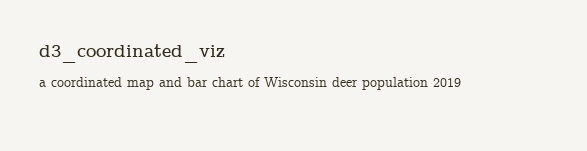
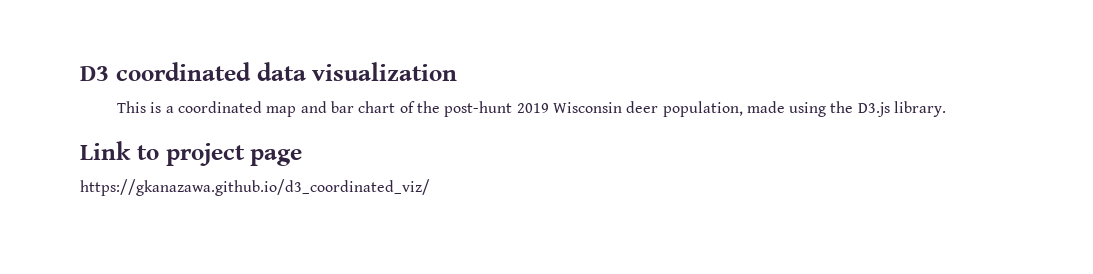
- d3_coordinated_viz
- a coordinated map and bar chart of Wisconsin deer population 2019
+ D3 coordinated data visualization
+ This is a coordinated map and bar chart of the post-hunt 2019 Wisconsin deer population, made using the D3.js library.
+ Link to project page
+ https://gkanazawa.github.io/d3_coordinated_viz/

